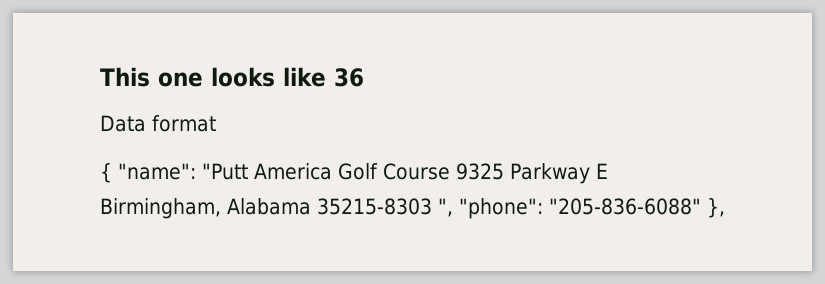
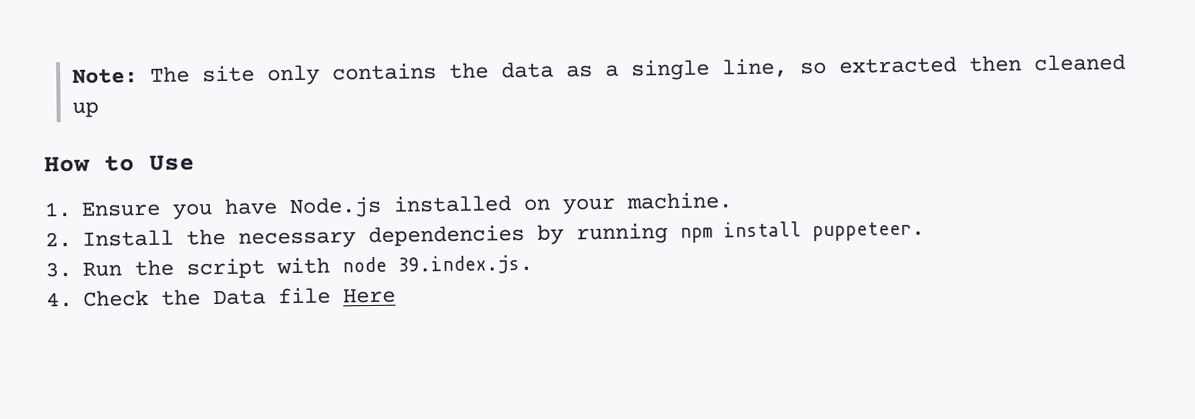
- This one looks like 36
- Data format
- { "name": "Putt America Golf Course 9325 Parkway E Birmingham, Alabama 35215-8303 ", "phone": "205-836-6088" },
+ Note: The site only contains the data as a single line, so extracted then cleaned up
+ How to Use
+ 1. Ensure you have Node.js installed on your machine.
+ 2. Install the necessary dependencies by running npm install puppeteer.
+ 3. Run the script with node 39.index.js.
+ 4. Check the Data file Here

